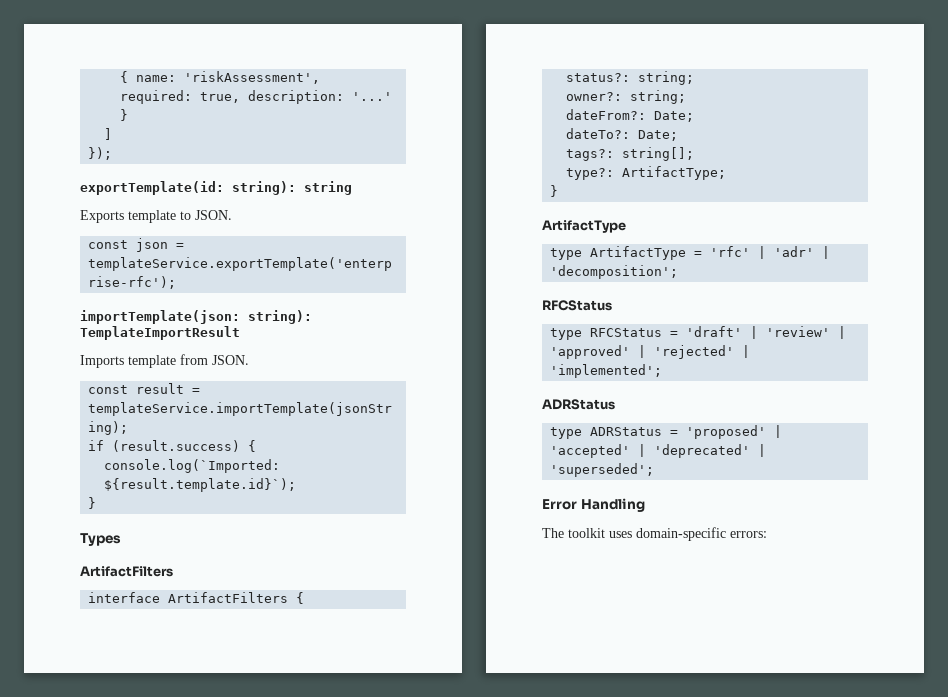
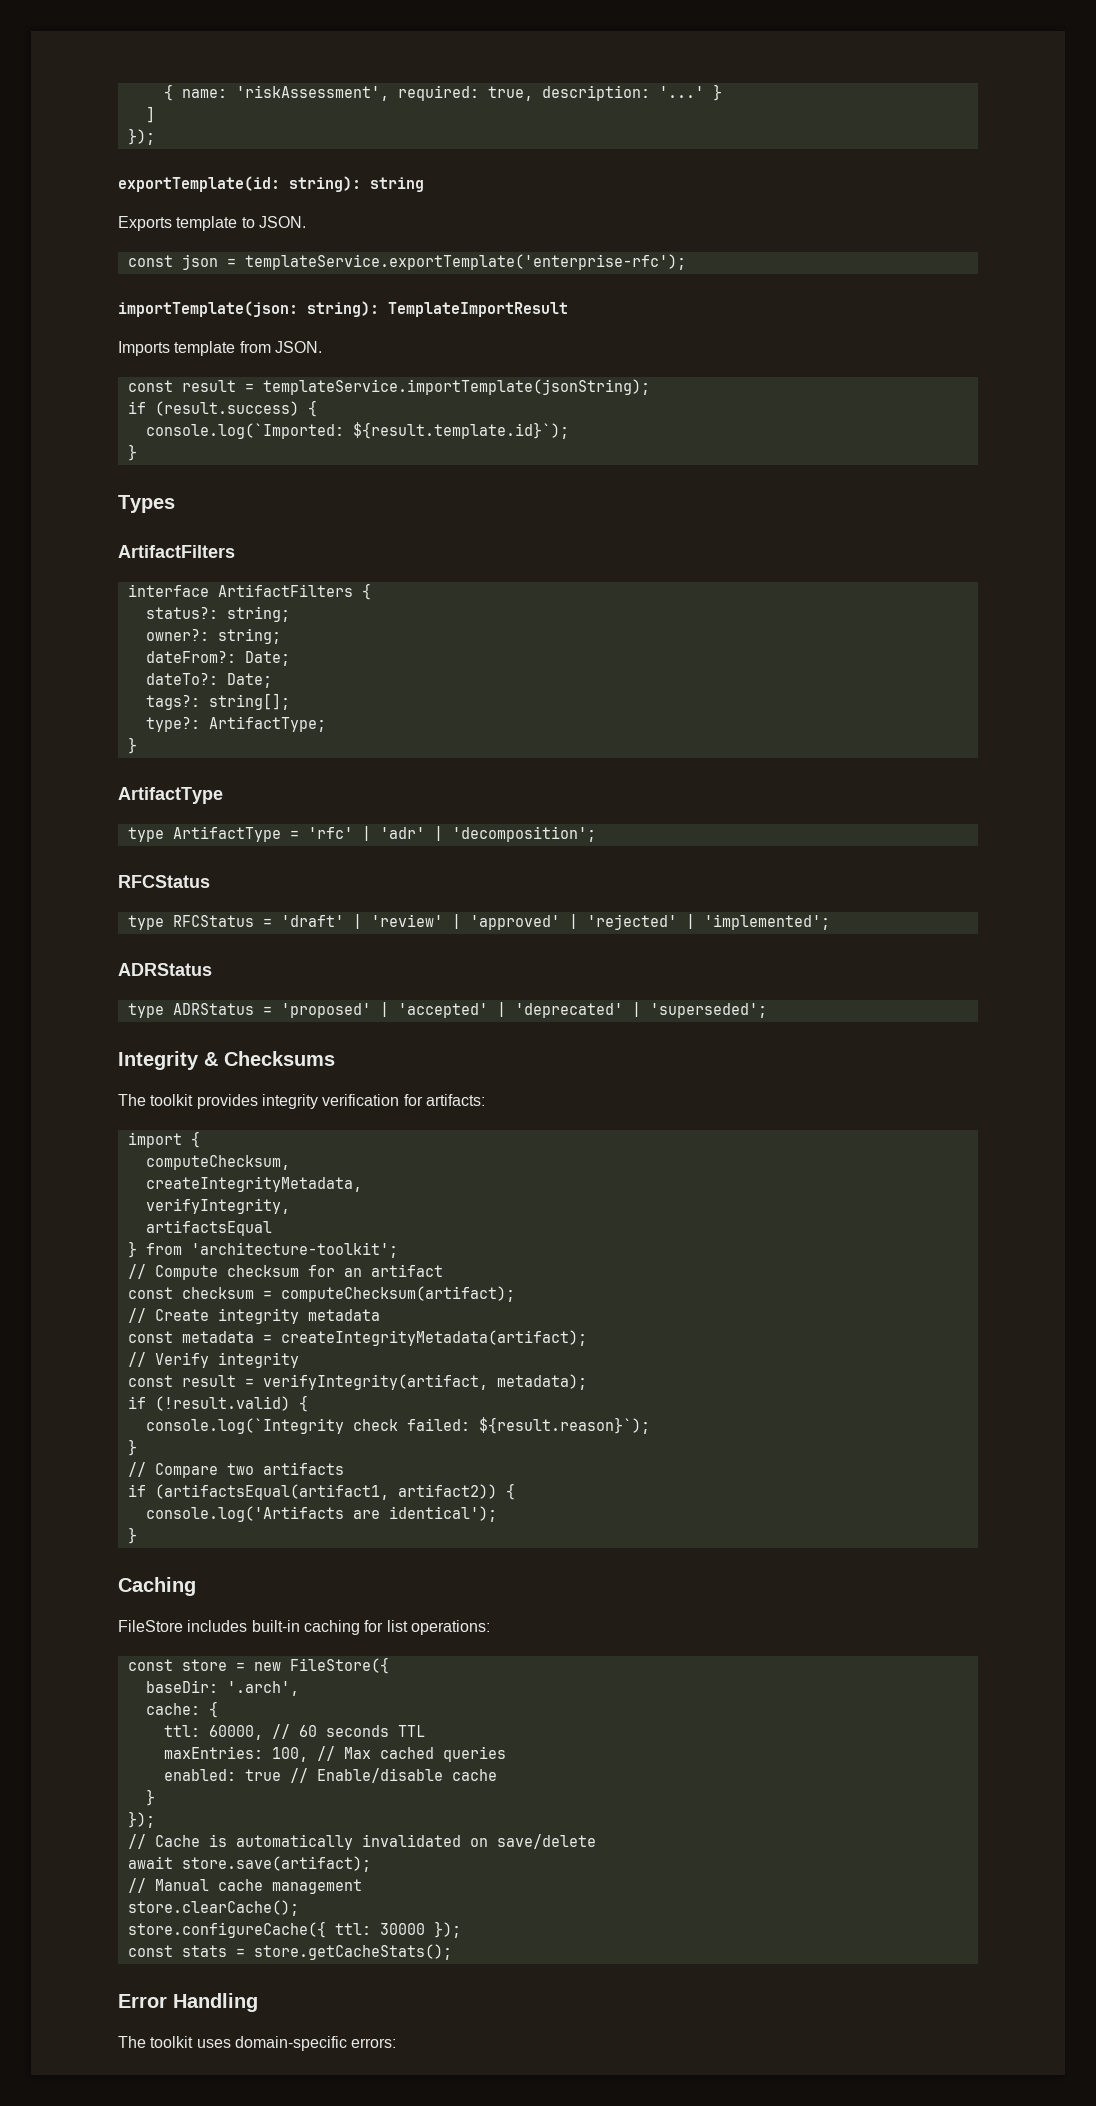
+ Integrity & Checksums
+ The toolkit provides integrity verification for artifacts:
+ import {
+ computeChecksum,
+ createIntegrityMetadata,
+ verifyIntegrity,
+ artifactsEqual
+ } from 'architecture-toolkit';
+ // Compute checksum for an artifact
+ const checksum = computeChecksum(artifact);
+ // Create integrity metadata
+ const metadata = createIntegrityMetadata(artifact);
+ // Verify integrity
+ const result = verifyIntegrity(artifact, metadata);
+ if (!result.valid) {
+ console.log(`Integrity check failed: ${result.reason}`);
+ }
+ // Compare two artifacts
+ if (artifactsEqual(artifact1, artifact2)) {
+ console.log('Artifacts are identical');
+ }
+ Caching
+ FileStore includes built-in caching for list operations:
+ const store = new FileStore({
+ baseDir: '.arch',
+ cache: {
+ ttl: 60000, // 60 seconds TTL
+ maxEntries: 100, // Max cached queries
+ enabled: true // Enable/disable cache
+ }
+ });
+ // Cache is automatically invalidated on save/delete
+ await store.save(artifact);
+ // Manual cache management
+ store.clearCache();
+ store.configureCache({ ttl: 30000 });
+ const stats = store.getCacheStats();

